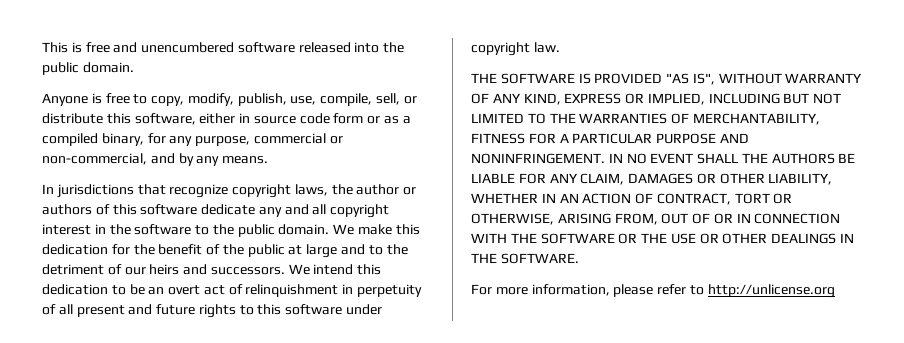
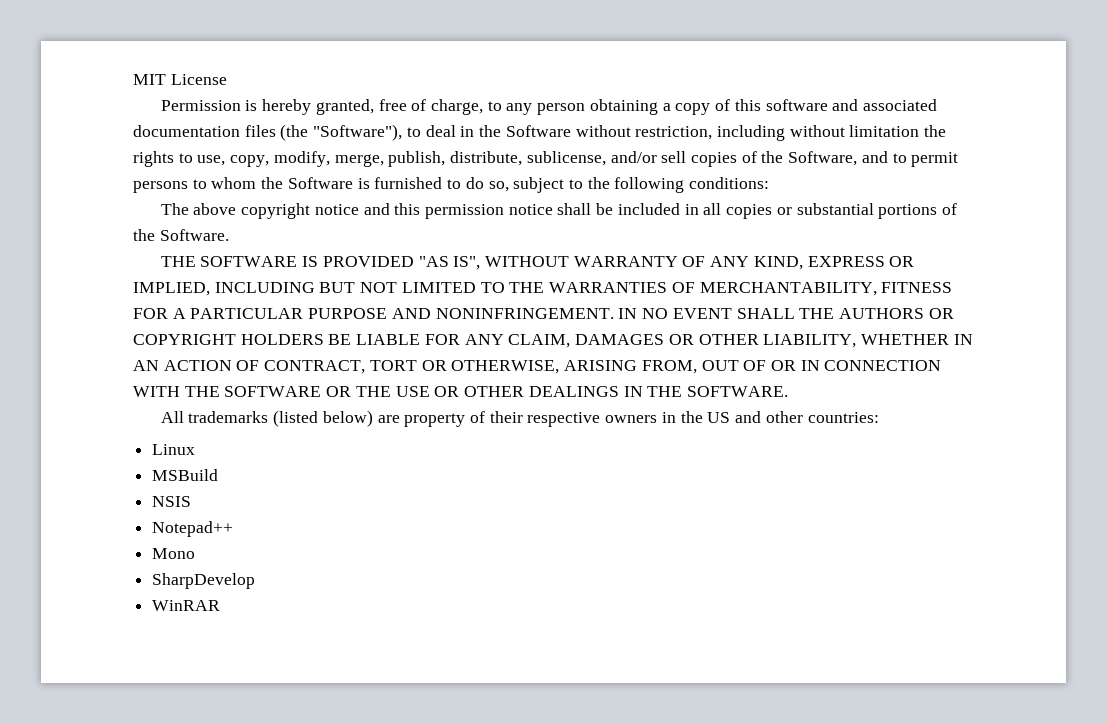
- This is free and unencumbered software released into the public domain.
- Anyone is free to copy, modify, publish, use, compile, sell, or distribute this software, either in source code form or as a compiled binary, for any purpose, commercial or non-commercial, and by any means.
- In jurisdictions that recognize copyright laws, the author or authors of this software dedicate any and all copyright interest in the software to the public domain. We make this dedication for the benefit of the public at large and to the detriment of our heirs and successors. We intend this dedication to be an overt act of relinquishment in perpetuity of all present and future rights to this software under copyright law.
+ MIT License
+ Permission is hereby granted, free of charge, to any person obtaining a copy of this software and associated documentation files (the "Software"), to deal in the Software without restriction, including without limitation the rights to use, copy, modify, merge, publish, distribute, sublicense, and/or sell copies of the Software, and to permit persons to whom the Software is furnished to do so, subject to the following conditions:
+ The above copyright notice and this permission notice shall be included in all copies or substantial portions of the Software.
- IN NO EVENT SHALL THE AUTHORS BE LIABLE FOR ANY CLAIM, DAMAGES OR OTHER LIABILITY, WHETHER IN AN ACTION OF CONTRACT, TORT OR OTHERWISE, ARISING FROM, OUT OF OR IN CONNECTION WITH THE SOFTWARE OR THE USE OR OTHER DEALINGS IN THE SOFTWARE.
+ IN NO EVENT SHALL THE AUTHORS OR COPYRIGHT HOLDERS BE LIABLE FOR ANY CLAIM, DAMAGES OR OTHER LIABILITY, WHETHER IN AN ACTION OF CONTRACT, TORT OR OTHERWISE, ARISING FROM, OUT OF OR IN CONNECTION WITH THE SOFTWARE OR THE USE OR OTHER DEALINGS IN THE SOFTWARE.
- For more information, please refer to http://unlicense.org
+ All trademarks (listed below) are property of their respective owners in the US and other countries:
+ Linux
+ MSBuild
+ NSIS
+ Notepad++
+ Mono
+ SharpDevelop
+ WinRAR

